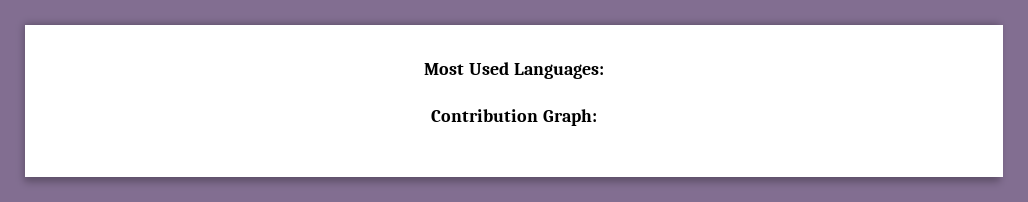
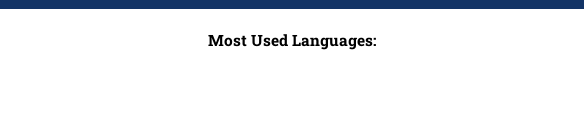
- Contribution Graph:

